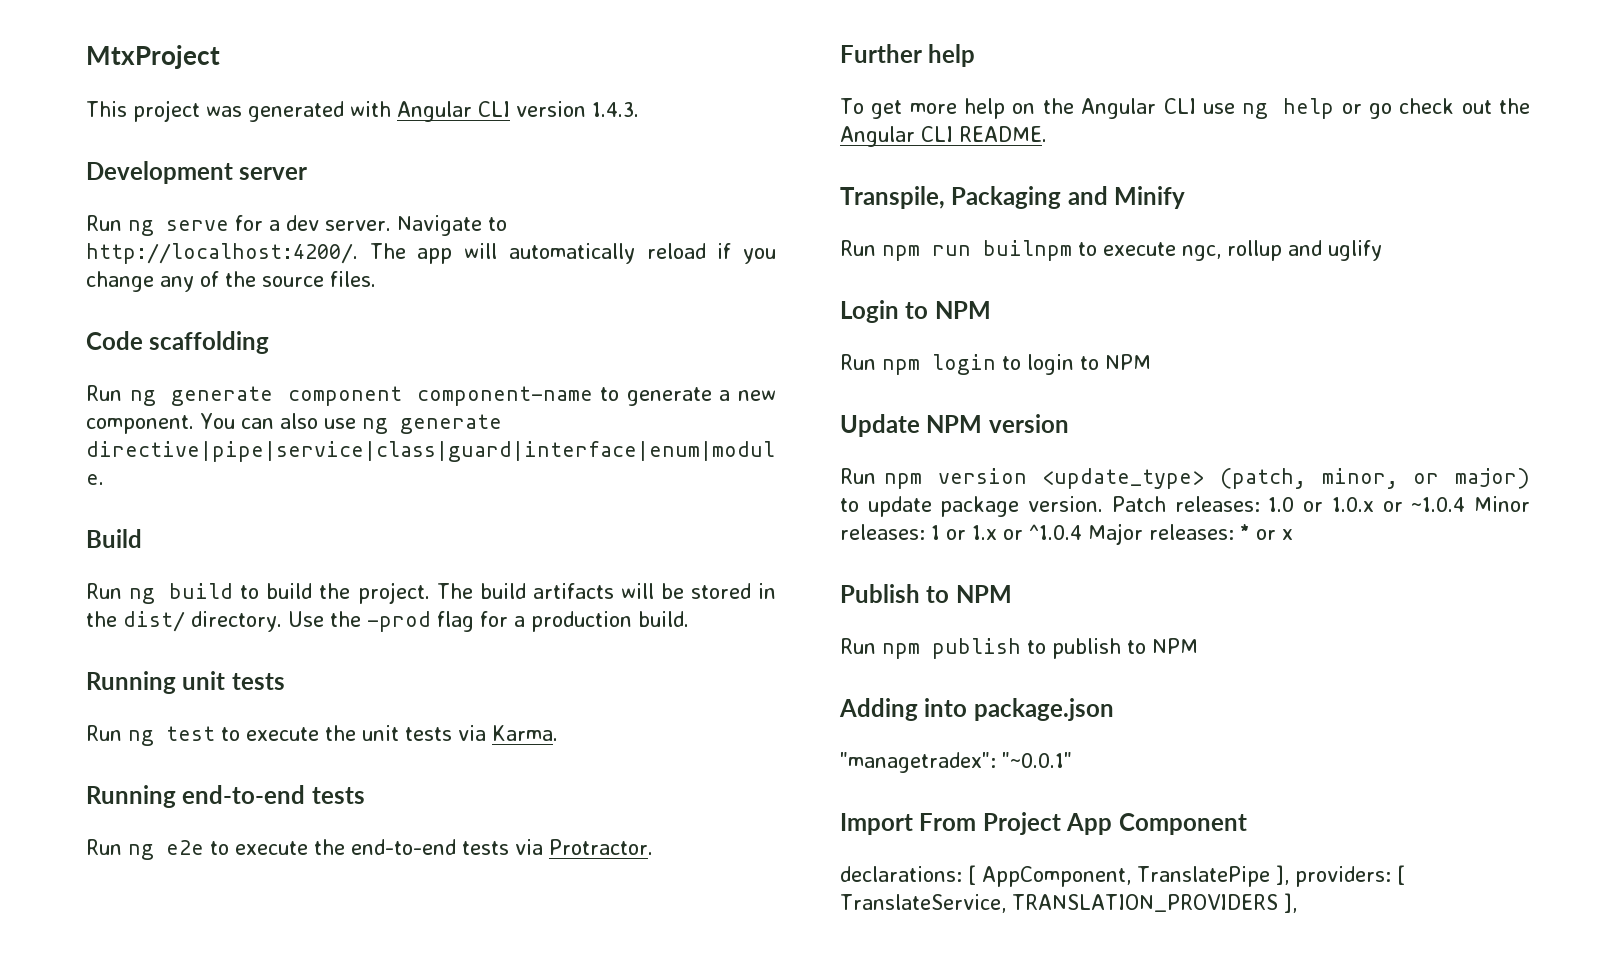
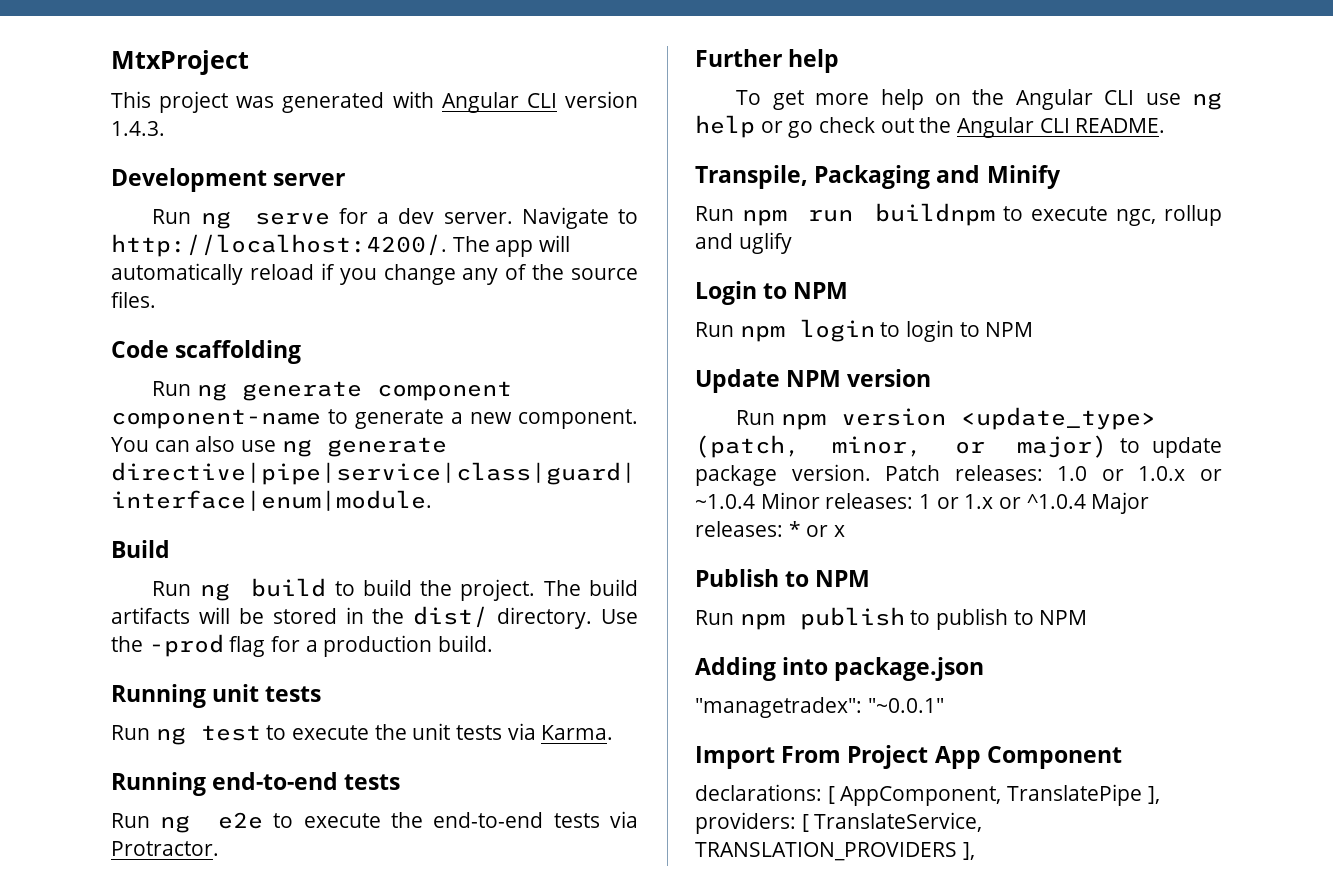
- Run npm run builnpm to execute ngc, rollup and uglify
+ Run npm run buildnpm to execute ngc, rollup and uglify

